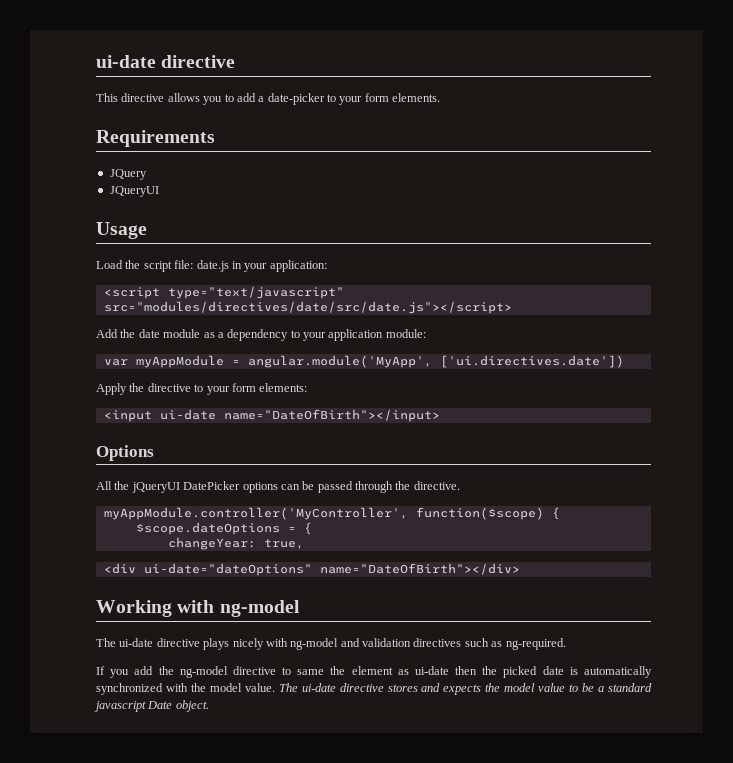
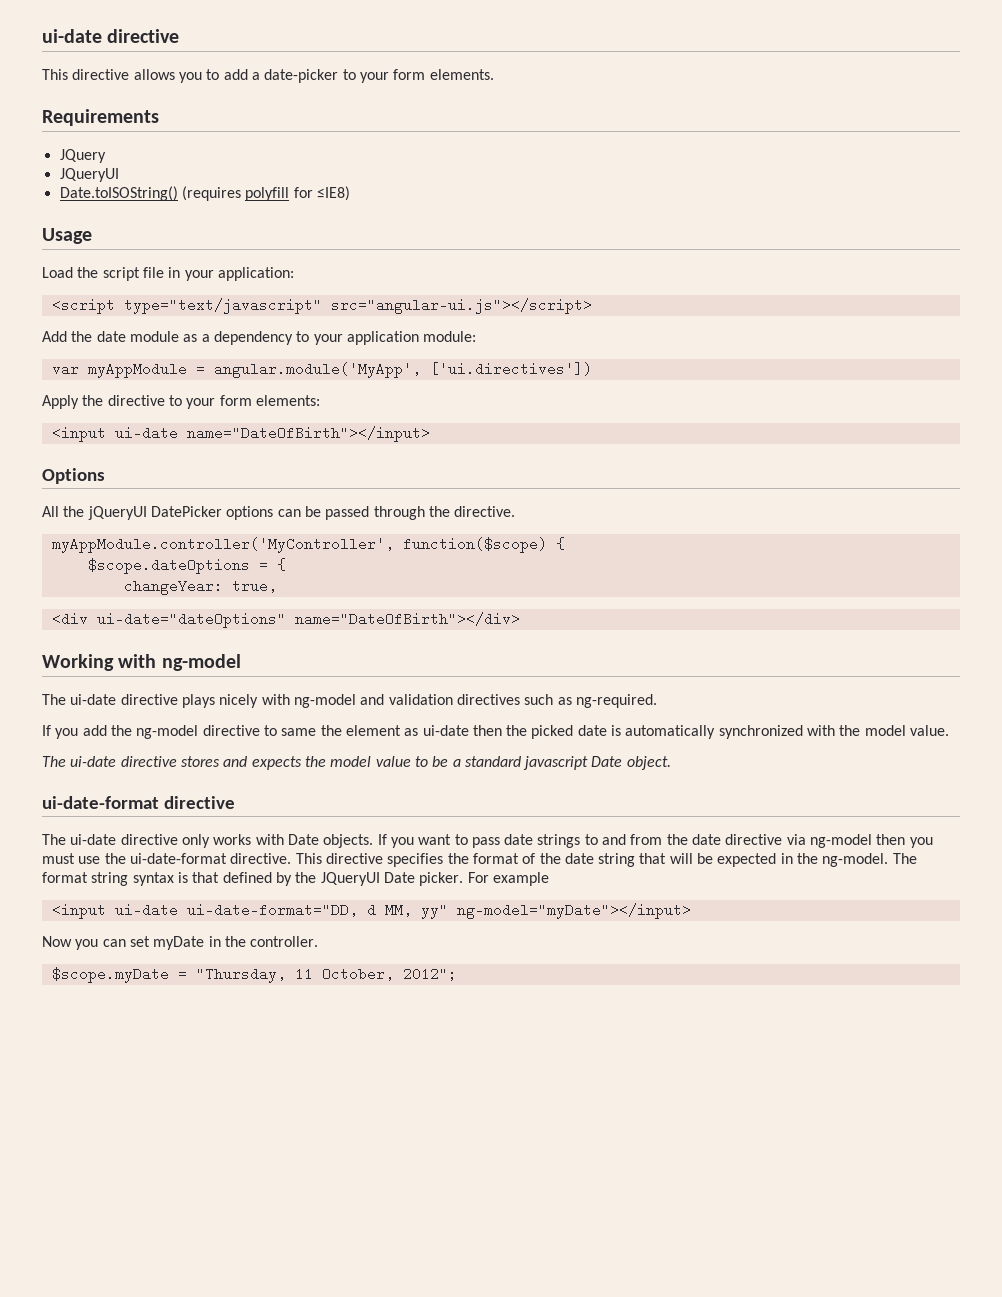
+ Date.toISOString() (requires polyfill for ≤IE8)
- Load the script file: date.js in your application:
+ Load the script file in your application:
- <script type="text/javascript" src="modules/directives/date/src/date.js"></script>
+ <script type="text/javascript" src="angular-ui.js"></script>
- var myAppModule = angular.module('MyApp', ['ui.directives.date'])
+ var myAppModule = angular.module('MyApp', ['ui.directives'])
- If you add the ng-model directive to same the element as ui-date then the picked date is automatically synchronized with the model value. The ui-date directive stores and expects the model value to be a standard javascript Date object.
+ If you add the ng-model directive to same the element as ui-date then the picked date is automatically synchronized with the model value.
+ The ui-date directive stores and expects the model value to be a standard javascript Date object.
+ ui-date-format directive
+ The ui-date directive only works with Date objects. If you want to pass date strings to and from the date directive via ng-model then you must use the ui-date-format directive. This directive specifies the format of the date string that will be expected in the ng-model. The format string syntax is that defined by the JQueryUI Date picker. For example
+ <input ui-date ui-date-format="DD, d MM, yy" ng-model="myDate"></input>
+ Now you can set myDate in the controller.
+ $scope.myDate = "Thursday, 11 October, 2012";

